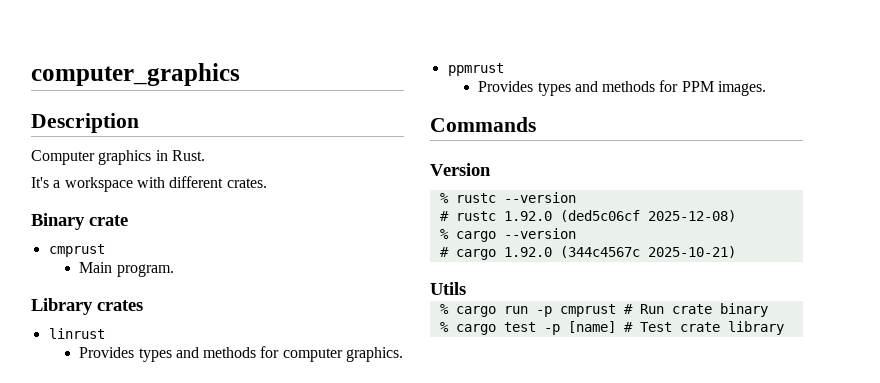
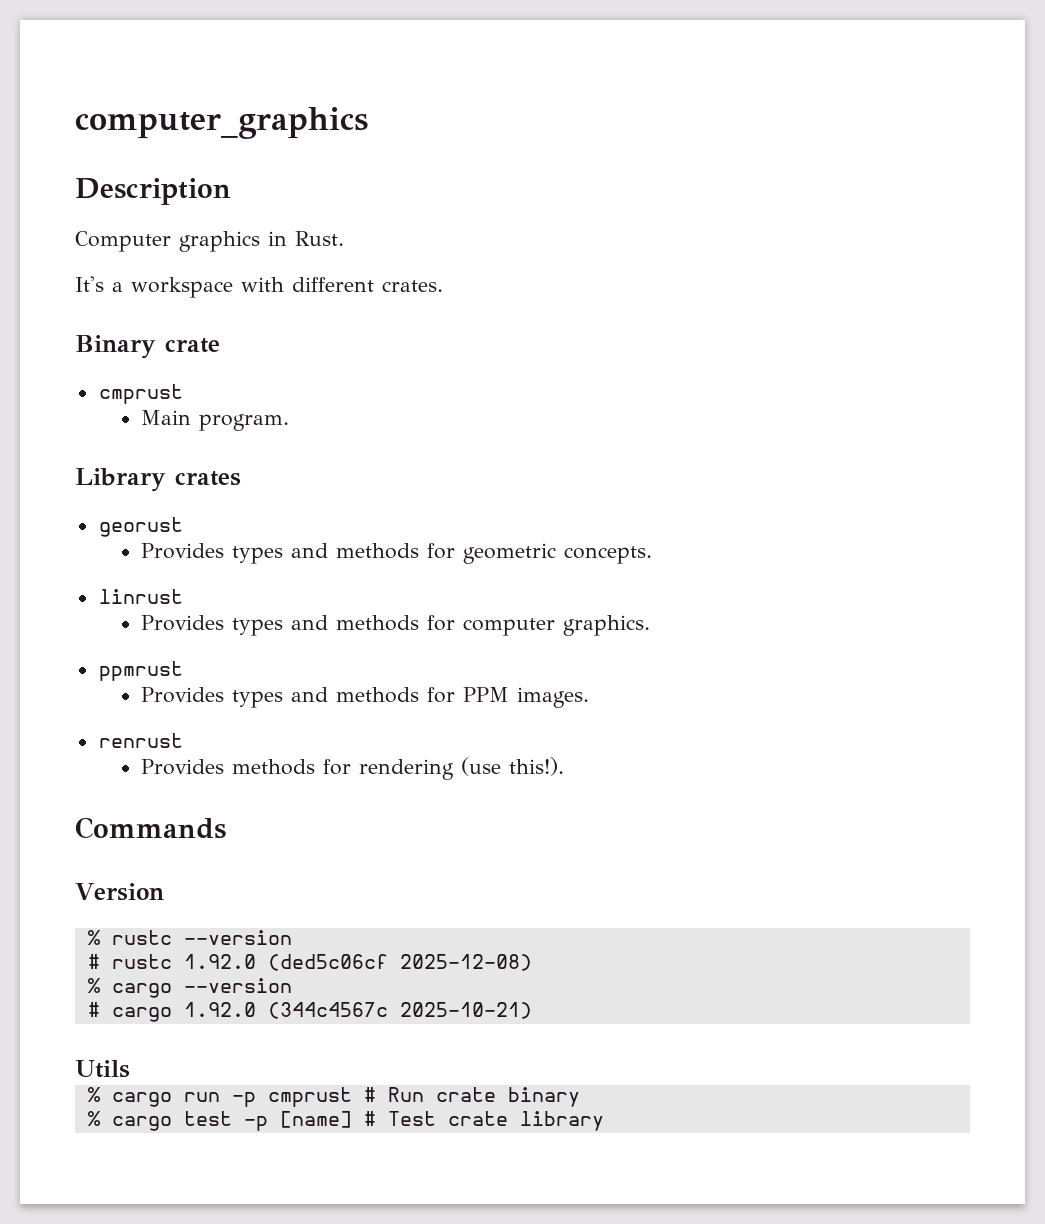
+ georust
+ Provides types and methods for geometric concepts.
+ renrust
+ Provides methods for rendering (use this!).

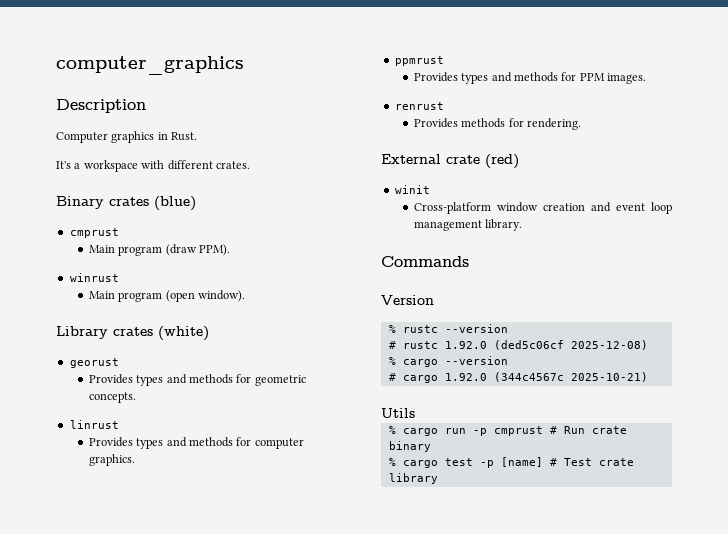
- Binary crate
+ Binary crates (blue)
- Main program.
+ Main program (draw PPM).
+ winrust
+ Main program (open window).
- Library crates
+ Library crates (white)
- Provides methods for rendering (use this!).
+ Provides methods for rendering.
+ External crate (red)
+ winit
+ Cross-platform window creation and event loop management library.

